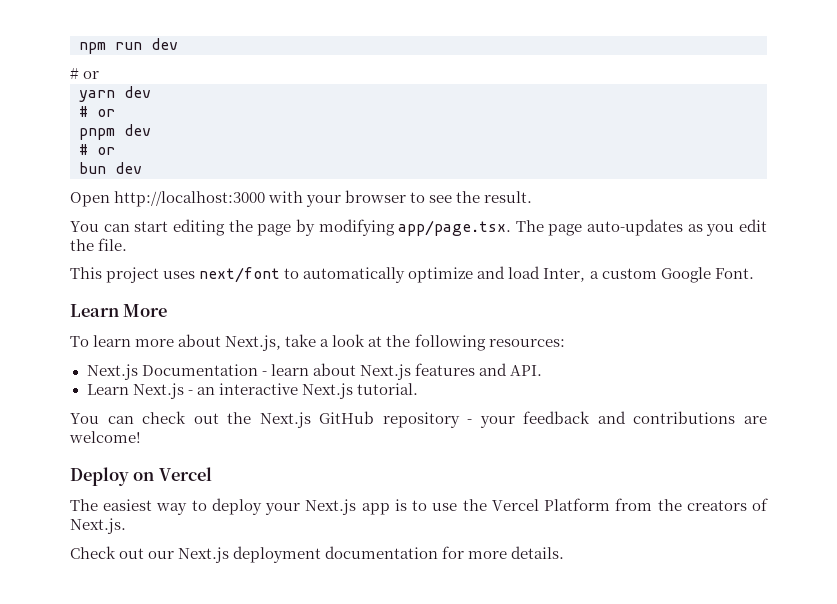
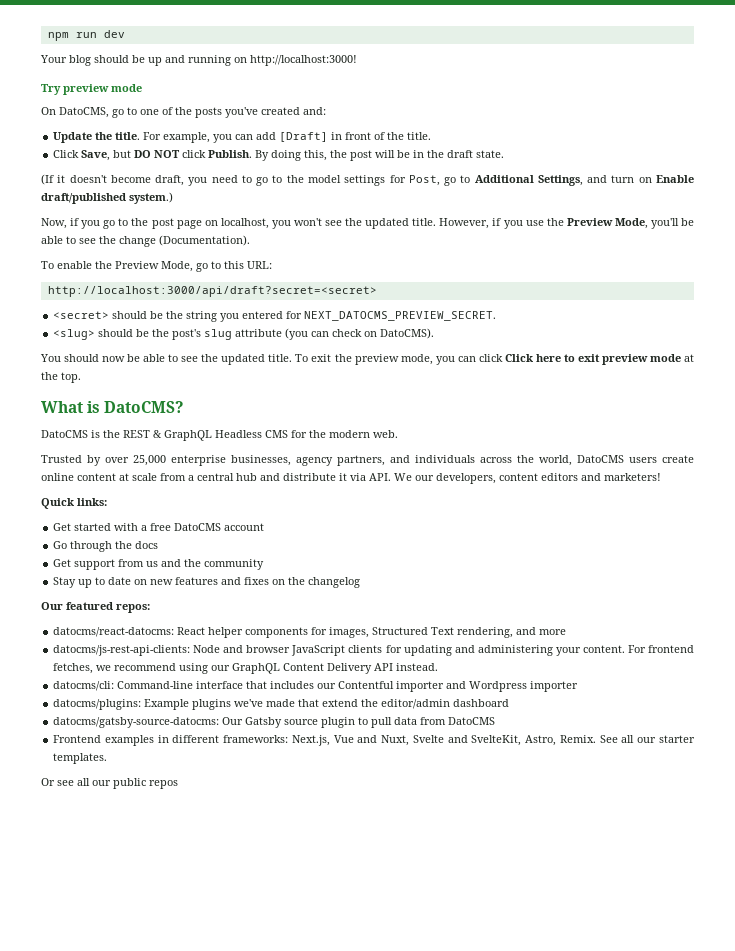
  npm run dev
- # or
- yarn dev
- # or
- pnpm dev
- # or
- bun dev
- Open http://localhost:3000 with your browser to see the result.
- You can start editing the page by modifying app/page.tsx. The page auto-updates as you edit the file.
- This project uses next/font to automatically optimize and load Inter, a custom Google Font.
- Learn More
- To learn more about Next.js, take a look at the following resources:
- Next.js Documentation - learn about Next.js features and API.
- Learn Next.js - an interactive Next.js tutorial.
- You can check out the Next.js GitHub repository - your feedback and contributions are welcome!
- Deploy on Vercel
- The easiest way to deploy your Next.js app is to use the Vercel Platform from the creators of Next.js.
- Check out our Next.js deployment documentation for more details.
+ Your blog should be up and running on http://localhost:3000!
+ Try preview mode
+ On DatoCMS, go to one of the posts you've created and:
+ Update the title. For example, you can add [Draft] in front of the title.
+ Click Save, but DO NOT click Publish. By doing this, the post will be in the draft state.
+ (If it doesn't become draft, you need to go to the model settings for Post, go to Additional Settings, and turn on Enable draft/published system.)
+ Now, if you go to the post page on localhost, you won't see the updated title. However, if you use the Preview Mode, you'll be able to see the change (Documentation).
+ To enable the Preview Mode, go to this URL:
+ http://localhost:3000/api/draft?secret=<secret>
+ <secret> should be the string you entered for NEXT_DATOCMS_PREVIEW_SECRET.
+ <slug> should be the post's slug attribute (you can check on DatoCMS).
+ You should now be able to see the updated title. To exit the preview mode, you can click Click here to exit preview mode at the top.
+ What is DatoCMS?
+ DatoCMS is the REST & GraphQL Headless CMS for the modern web.
+ Trusted by over 25,000 enterprise businesses, agency partners, and individuals across the world, DatoCMS users create online content at scale from a central hub and distribute it via API. We our developers, content editors and marketers!
+ Quick links:
+ Get started with a free DatoCMS account
+ Go through the docs
+ Get support from us and the community
+ Stay up to date on new features and fixes on the changelog
+ Our featured repos:
+ datocms/react-datocms: React helper components for images, Structured Text rendering, and more
+ datocms/js-rest-api-clients: Node and browser JavaScript clients for updating and administering your content. For frontend fetches, we recommend using our GraphQL Content Delivery API instead.
+ datocms/cli: Command-line interface that includes our Contentful importer and Wordpress importer
+ datocms/plugins: Example plugins we've made that extend the editor/admin dashboard
+ datocms/gatsby-source-datocms: Our Gatsby source plugin to pull data from DatoCMS
+ Frontend examples in different frameworks: Next.js, Vue and Nuxt, Svelte and SvelteKit, Astro, Remix. See all our starter templates.
+ Or see all our public repos

